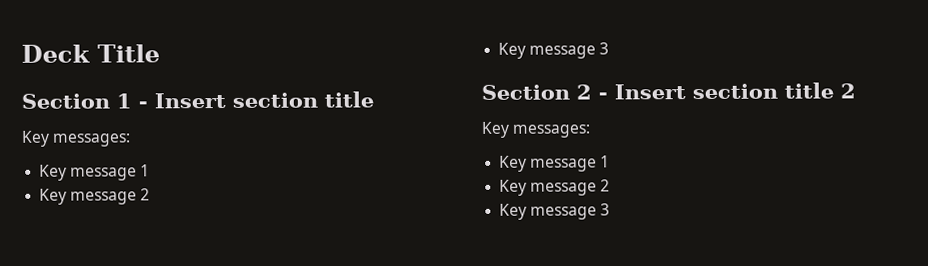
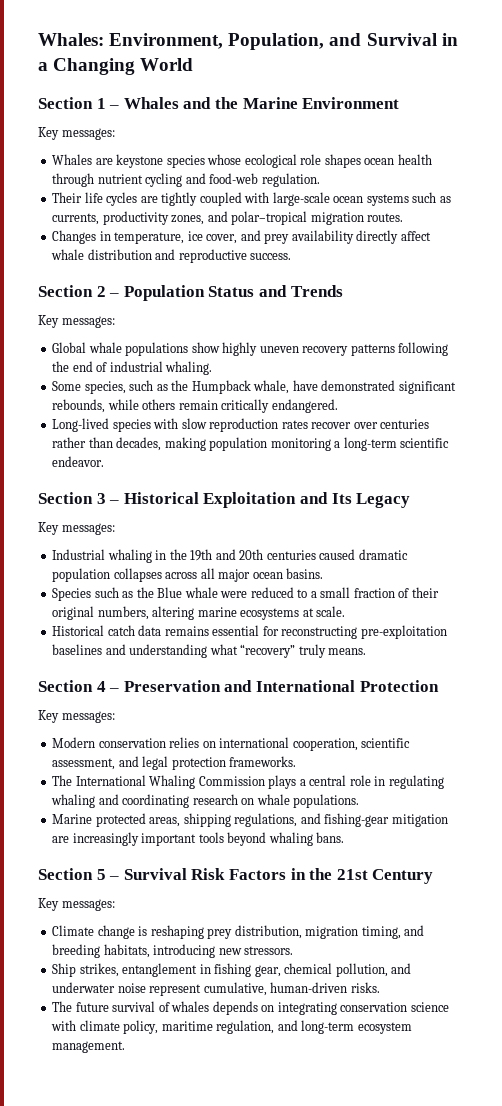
- Deck Title
- Section 1 - Insert section title
+ Whales: Environment, Population, and Survival in a Changing World
+ Section 1 – Whales and the Marine Environment
  Key messages:
- Key message 1
- Key message 2
- Key message 3
- Section 2 - Insert section title 2
+ Whales are keystone species whose ecological role shapes ocean health through nutrient cycling and food-web regulation.
+ Their life cycles are tightly coupled with large-scale ocean systems such as currents, productivity zones, and polar–tropical migration routes.
+ Changes in temperature, ice cover, and prey availability directly affect whale distribution and reproductive success.
+ Section 2 – Population Status and Trends
  Key messages:
- Key message 1
- Key message 2
- Key message 3
+ Global whale populations show highly uneven recovery patterns following the end of industrial whaling.
+ Some species, such as the Humpback whale, have demonstrated significant rebounds, while others remain critically endangered.
+ Long-lived species with slow reproduction rates recover over centuries rather than decades, making population monitoring a long-term scientific endeavor.
+ Section 3 – Historical Exploitation and Its Legacy
+ Key messages:
+ Industrial whaling in the 19th and 20th centuries caused dramatic population collapses across all major ocean basins.
+ Species such as the Blue whale were reduced to a small fraction of their original numbers, altering marine ecosystems at scale.
+ Historical catch data remains essential for reconstructing pre-exploitation baselines and understanding what “recovery” truly means.
+ Section 4 – Preservation and International Protection
+ Key messages:
+ Modern conservation relies on international cooperation, scientific assessment, and legal protection frameworks.
+ The International Whaling Commission plays a central role in regulating whaling and coordinating research on whale populations.
+ Marine protected areas, shipping regulations, and fishing-gear mitigation are increasingly important tools beyond whaling bans.
+ Section 5 – Survival Risk Factors in the 21st Century
+ Key messages:
+ Climate change is reshaping prey distribution, migration timing, and breeding habitats, introducing new stressors.
+ Ship strikes, entanglement in fishing gear, chemical pollution, and underwater noise represent cumulative, human-driven risks.
+ The future survival of whales depends on integrating conservation science with climate policy, maritime regulation, and long-term ecosystem management.

